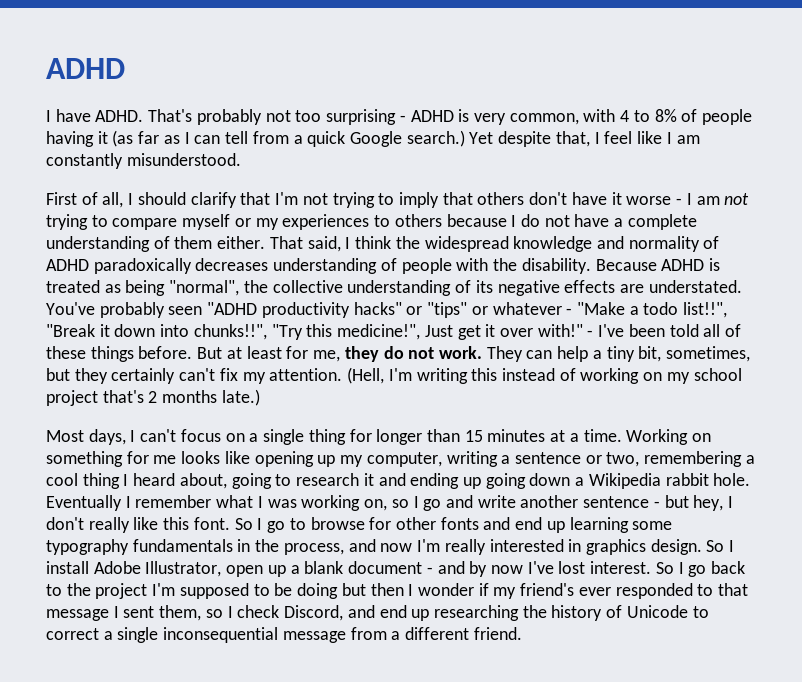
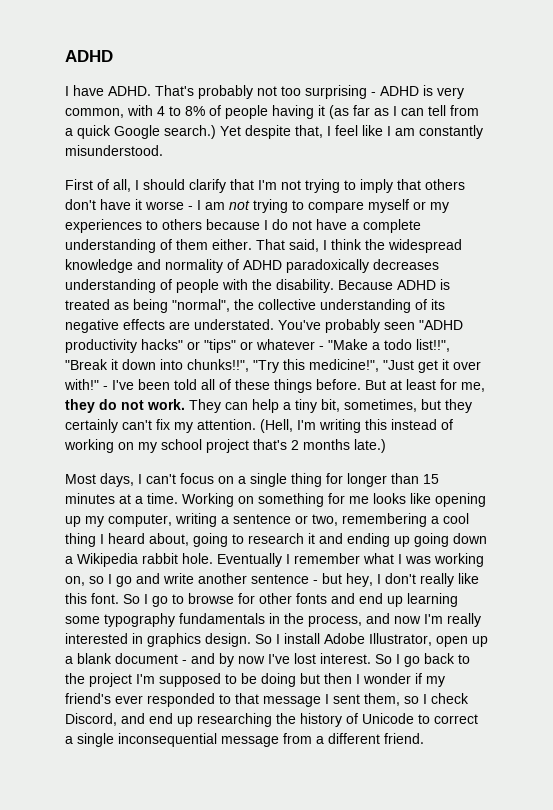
- You've probably seen "ADHD productivity hacks" or "tips" or whatever - "Make a todo list!!", "Break it down into chunks!!", "Try this medicine!", Just get it over with!"
+ You've probably seen "ADHD productivity hacks" or "tips" or whatever - "Make a todo list!!", "Break it down into chunks!!", "Try this medicine!", "Just get it over with!"

